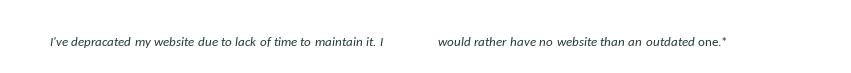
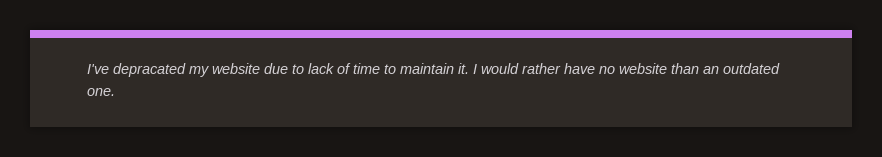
- I would rather have no website than an outdated one.*
+ I would rather have no website than an outdated one.

